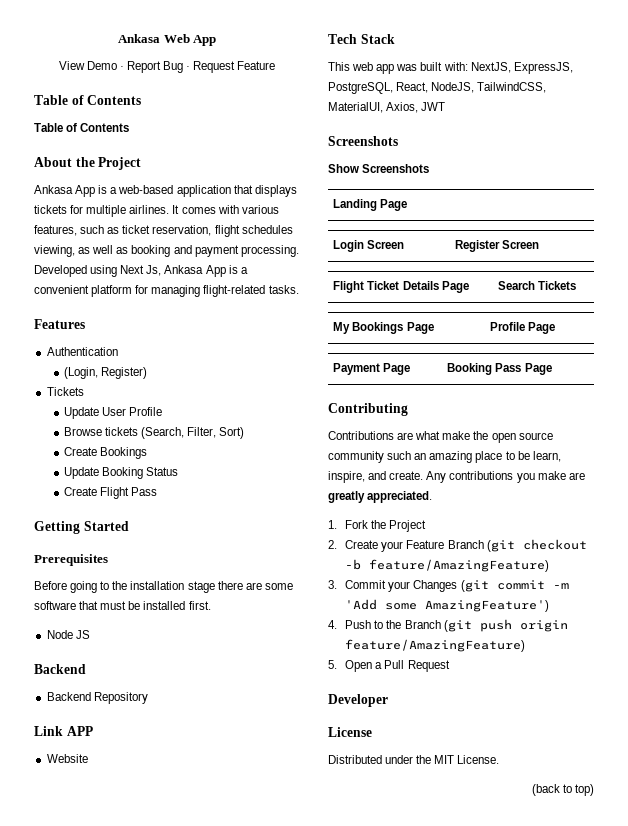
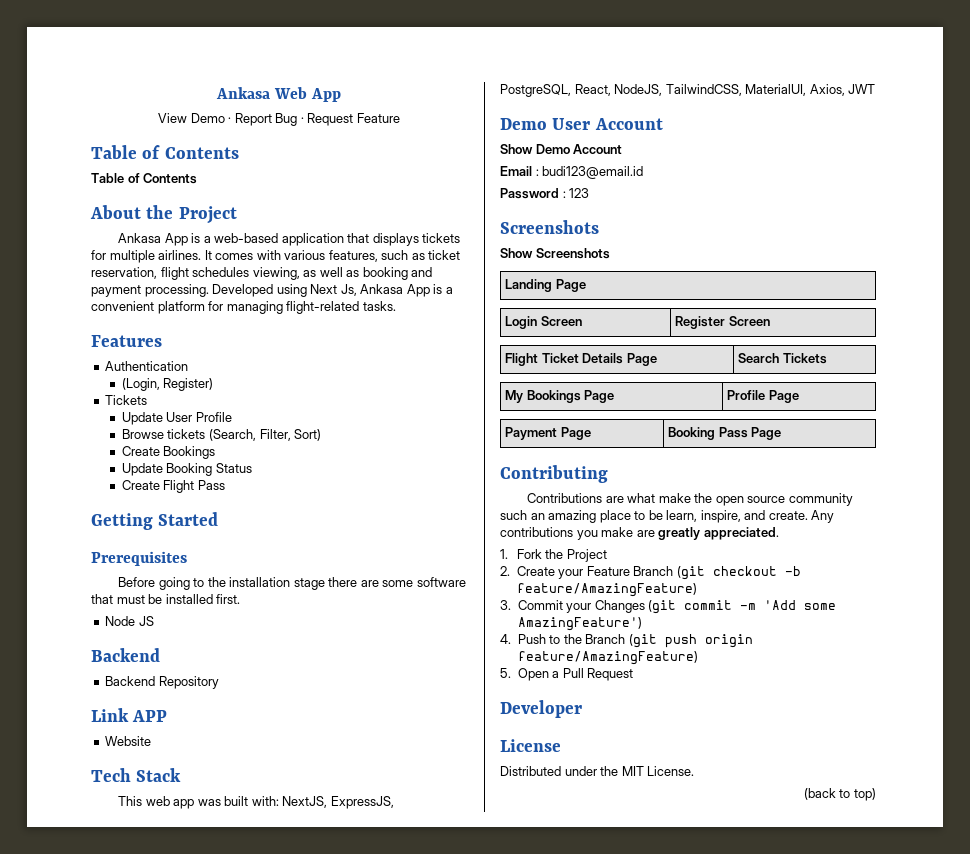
+ Demo User Account
+ Show Demo Account
+ Email : budi123@email.id
+ Password : 123

